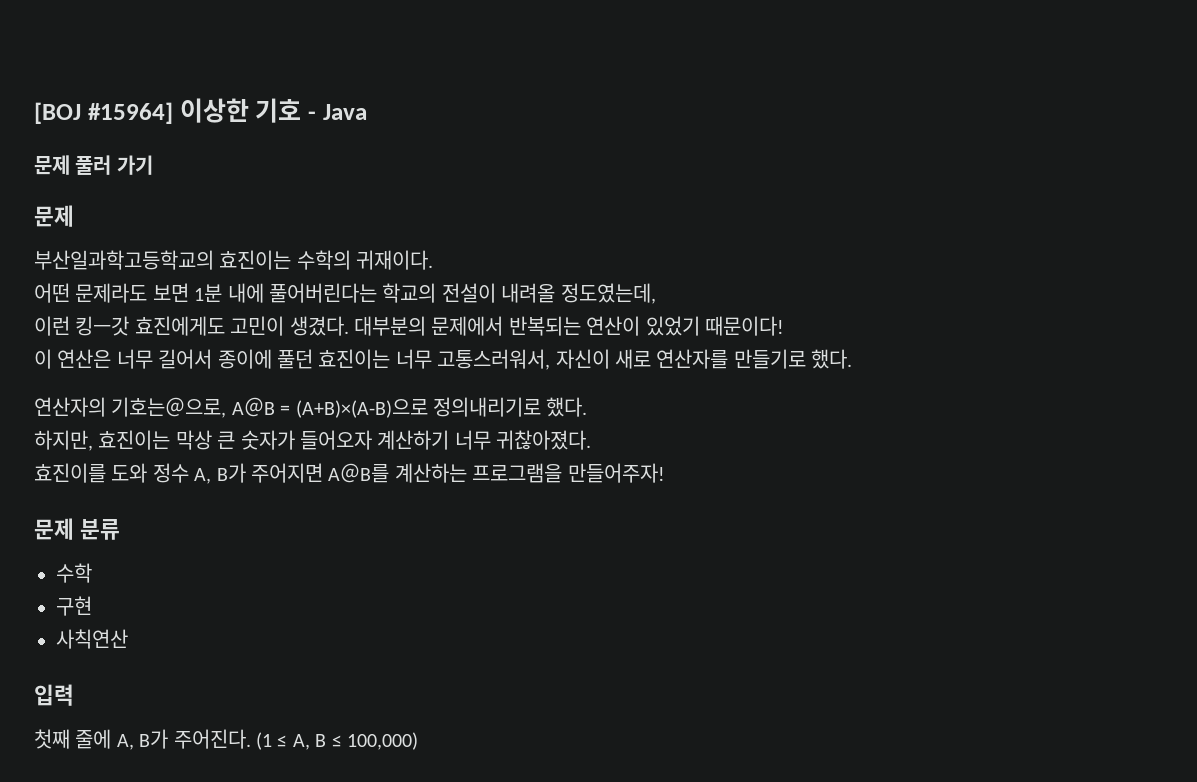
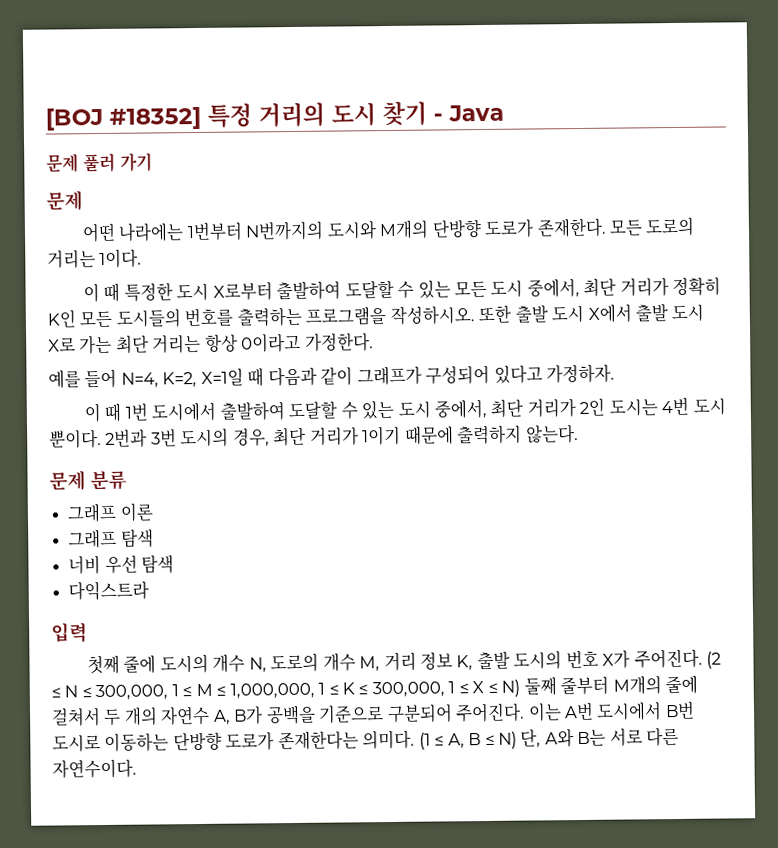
- [BOJ #15964] 이상한 기호 - Java
+ [BOJ #18352] 특정 거리의 도시 찾기 - Java
- 부산일과학고등학교의 효진이는 수학의 귀재이다.
- 어떤 문제라도 보면 1분 내에 풀어버린다는 학교의 전설이 내려올 정도였는데,
- 이런 킹ㅡ갓 효진에게도 고민이 생겼다. 대부분의 문제에서 반복되는 연산이 있었기 때문이다!
- 이 연산은 너무 길어서 종이에 풀던 효진이는 너무 고통스러워서, 자신이 새로 연산자를 만들기로 했다.
- 연산자의 기호는＠으로, A＠B = (A+B)×(A-B)으로 정의내리기로 했다.
- 하지만, 효진이는 막상 큰 숫자가 들어오자 계산하기 너무 귀찮아졌다.
- 효진이를 도와 정수 A, B가 주어지면 A＠B를 계산하는 프로그램을 만들어주자!
+ 어떤 나라에는 1번부터 N번까지의 도시와 M개의 단방향 도로가 존재한다. 모든 도로의 거리는 1이다.
+ 이 때 특정한 도시 X로부터 출발하여 도달할 수 있는 모든 도시 중에서, 최단 거리가 정확히 K인 모든 도시들의 번호를 출력하는 프로그램을 작성하시오. 또한 출발 도시 X에서 출발 도시 X로 가는 최단 거리는 항상 0이라고 가정한다.
+ 예를 들어 N=4, K=2, X=1일 때 다음과 같이 그래프가 구성되어 있다고 가정하자.
+ 이 때 1번 도시에서 출발하여 도달할 수 있는 도시 중에서, 최단 거리가 2인 도시는 4번 도시 뿐이다. 2번과 3번 도시의 경우, 최단 거리가 1이기 때문에 출력하지 않는다.
  문제 분류
- 수학
- 구현
- 사칙연산
+ 그래프 이론
+ 그래프 탐색
+ 너비 우선 탐색
+ 다익스트라
  입력
- 첫째 줄에 A, B가 주어진다.
+ 첫째 줄에 도시의 개수 N, 도로의 개수 M, 거리 정보 K, 출발 도시의 번호 X가 주어진다. (2 ≤ N ≤ 300,000, 1 ≤ M ≤ 1,000,000, 1 ≤ K ≤ 300,000, 1 ≤ X ≤ N) 둘째 줄부터 M개의 줄에 걸쳐서 두 개의 자연수 A, B가 공백을 기준으로 구분되어 주어진다. 이는 A번 도시에서 B번 도시로 이동하는 단방향 도로가 존재한다는 의미다.
- (1 ≤ A, B ≤ 100,000)
+ (1 ≤ A, B ≤ N) 단, A와 B는 서로 다른 자연수이다.

